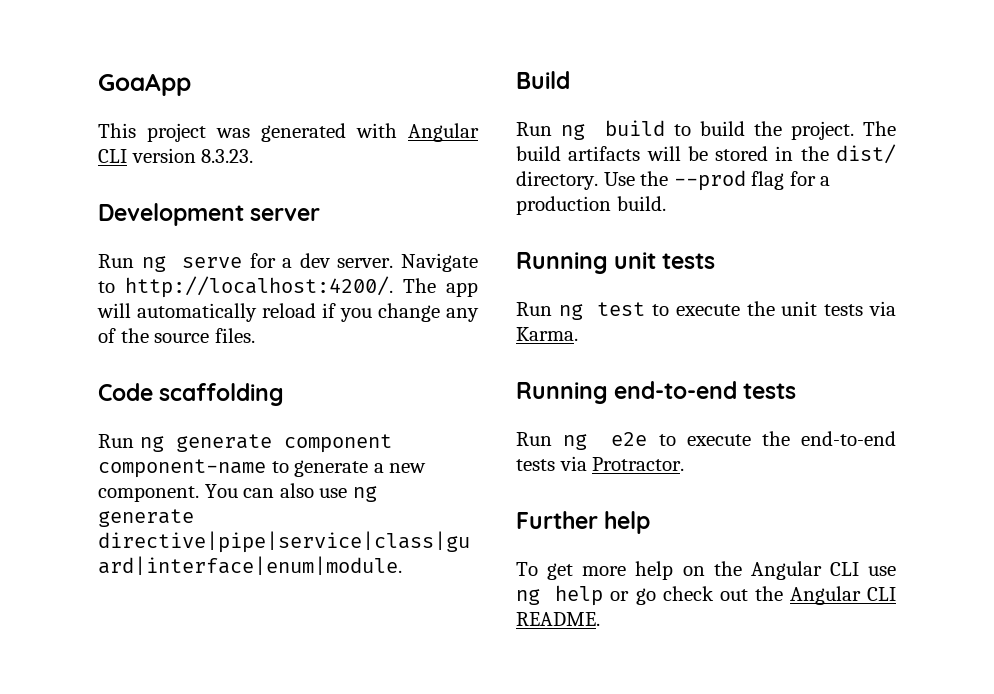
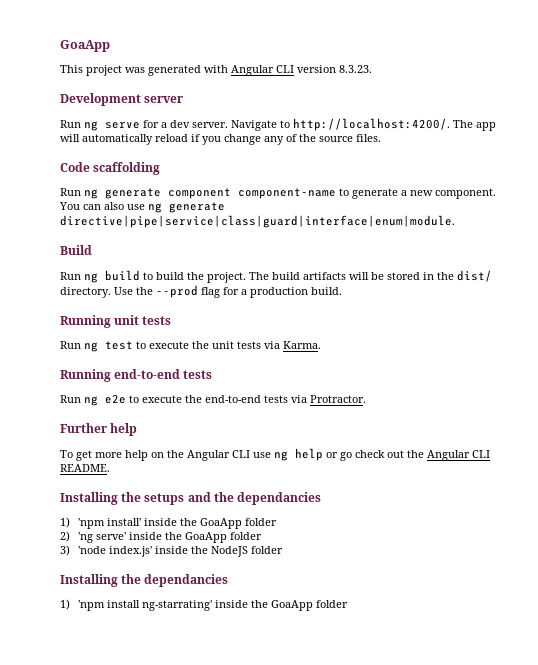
+ Installing the setups and the dependancies
+ 1) 'npm install' inside the GoaApp folder
+ 2) 'ng serve' inside the GoaApp folder
+ 3) 'node index.js' inside the NodeJS folder
+ Installing the dependancies
+ 1) 'npm install ng-starrating' inside the GoaApp folder

